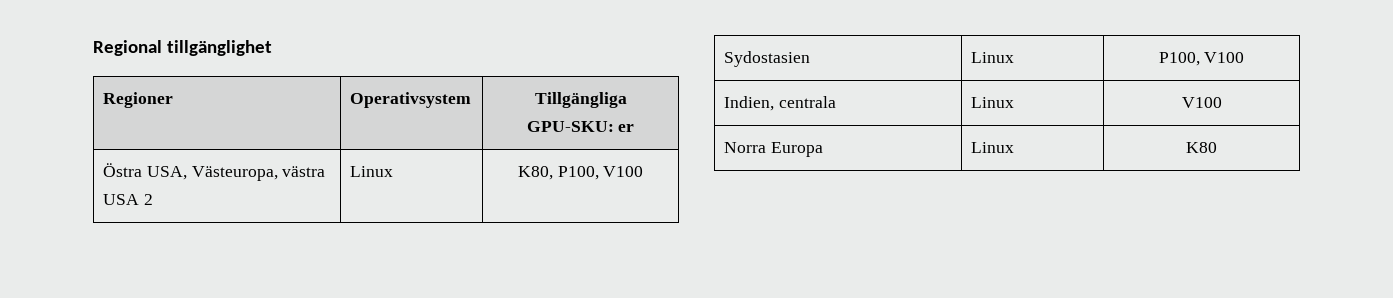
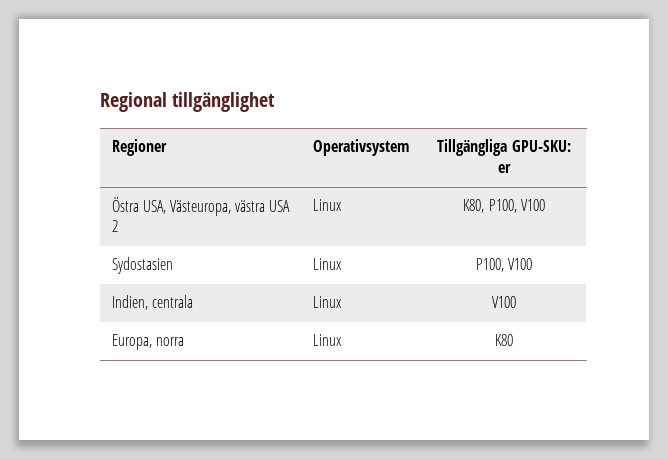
- Norra Europa | Linux | K80
+ Europa, norra | Linux | K80

